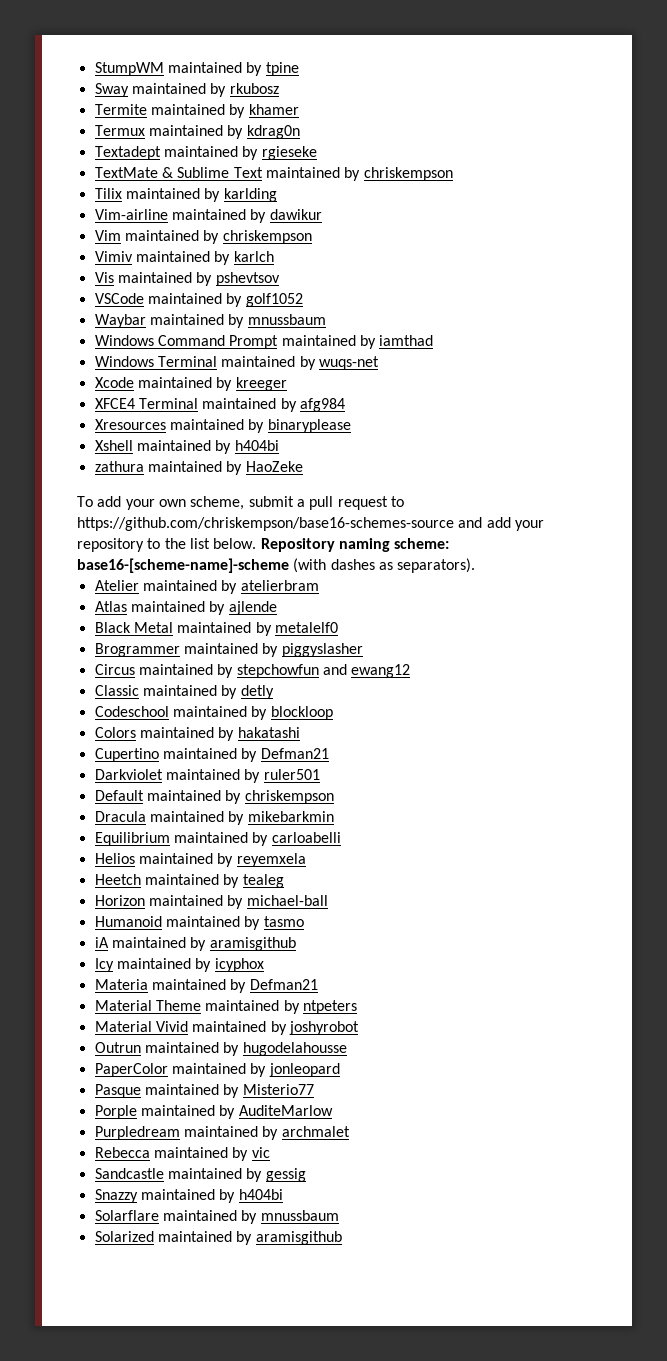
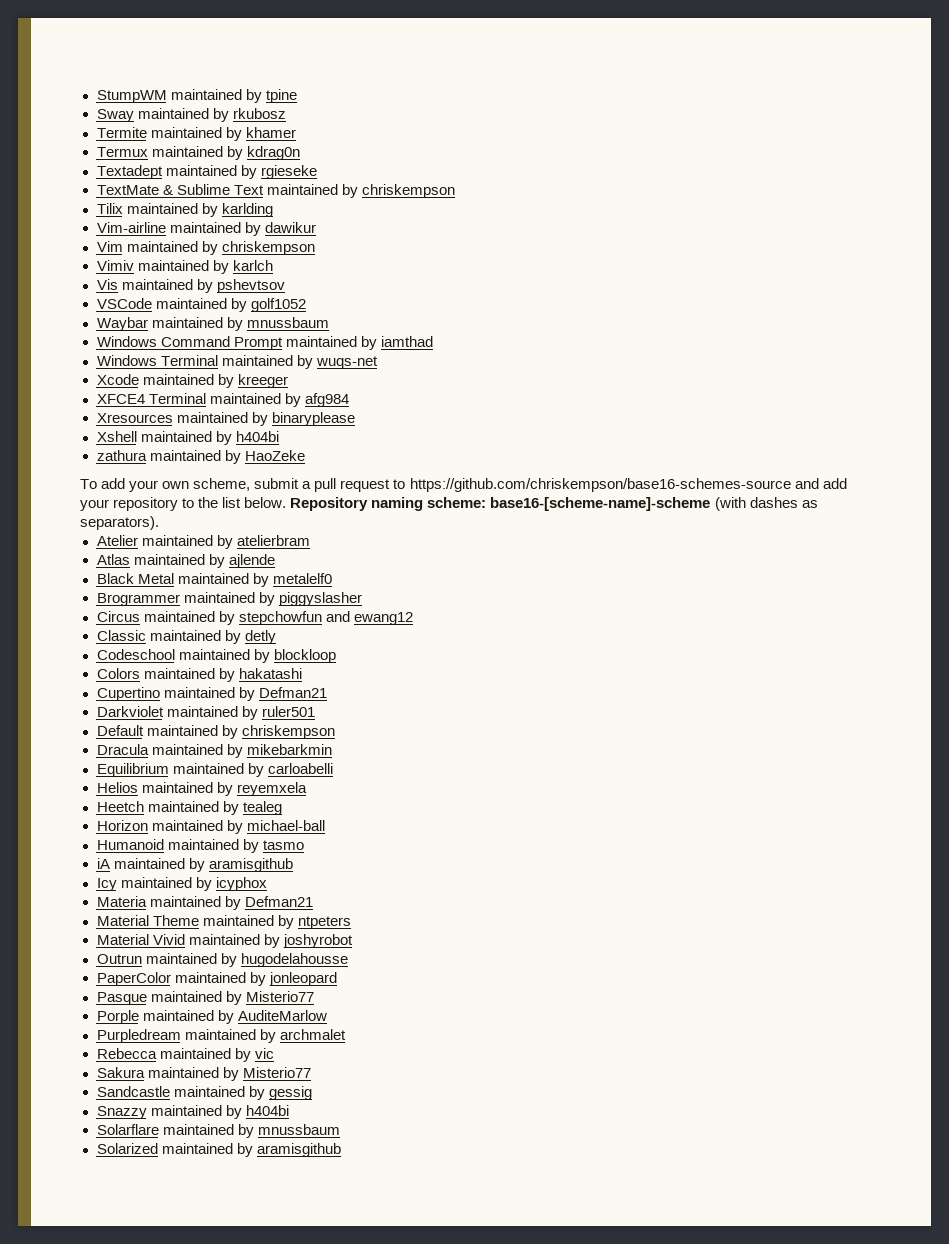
+ Sakura maintained by Misterio77

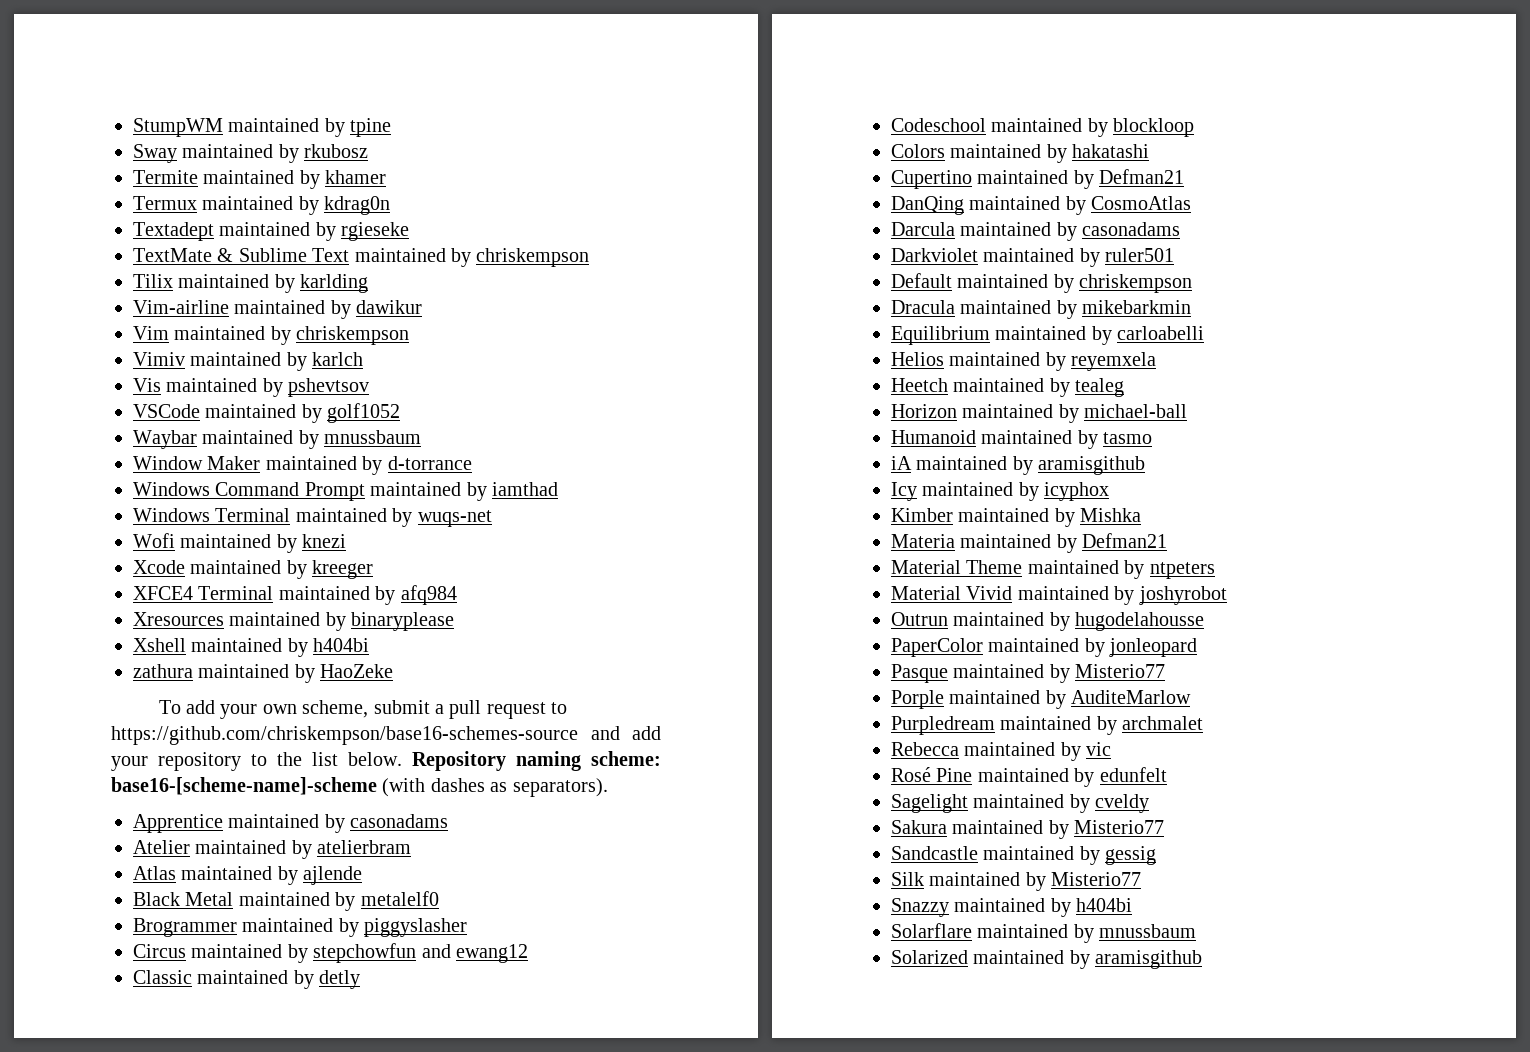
+ Window Maker maintained by d-torrance
+ Wofi maintained by knezi
- XFCE4 Terminal maintained by afg984
+ XFCE4 Terminal maintained by afq984
+ Apprentice maintained by casonadams
+ DanQing maintained by CosmoAtlas
+ Darcula maintained by casonadams
+ Kimber maintained by Mishka
+ Rosé Pine maintained by edunfelt
+ Sagelight maintained by cveldy
+ Silk maintained by Misterio77

